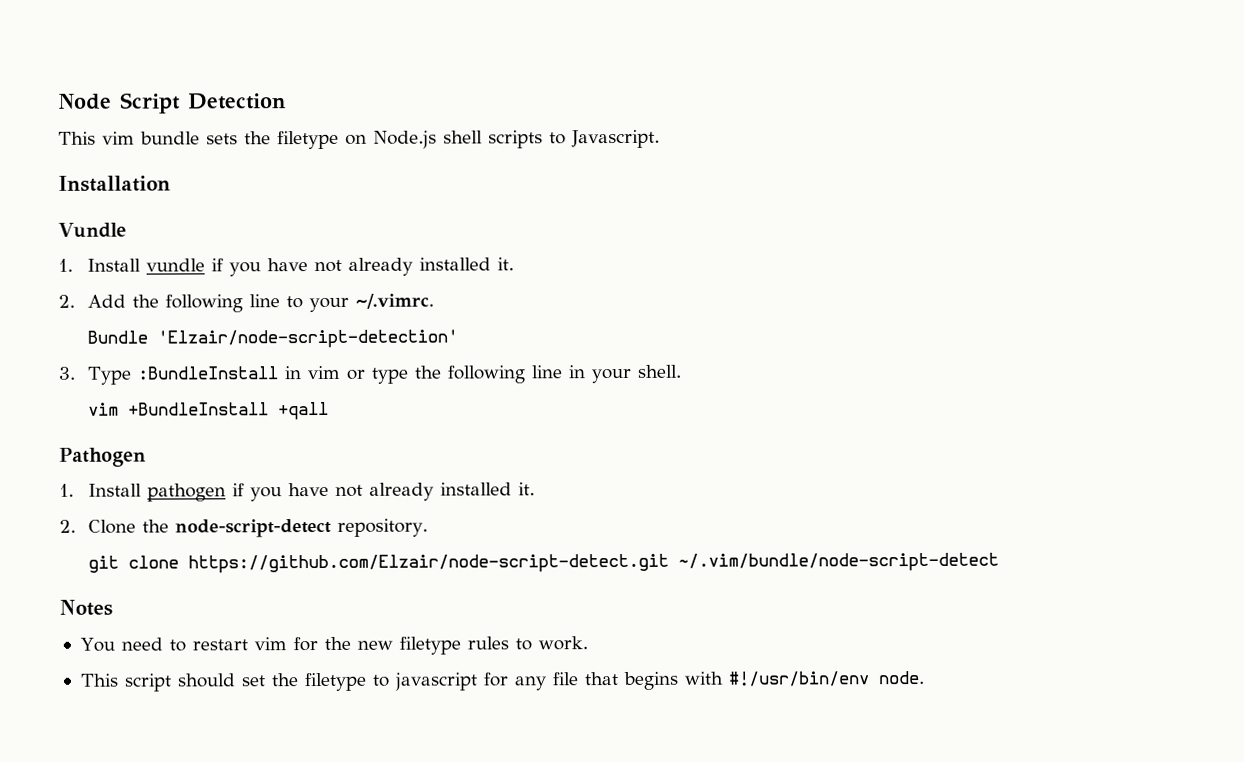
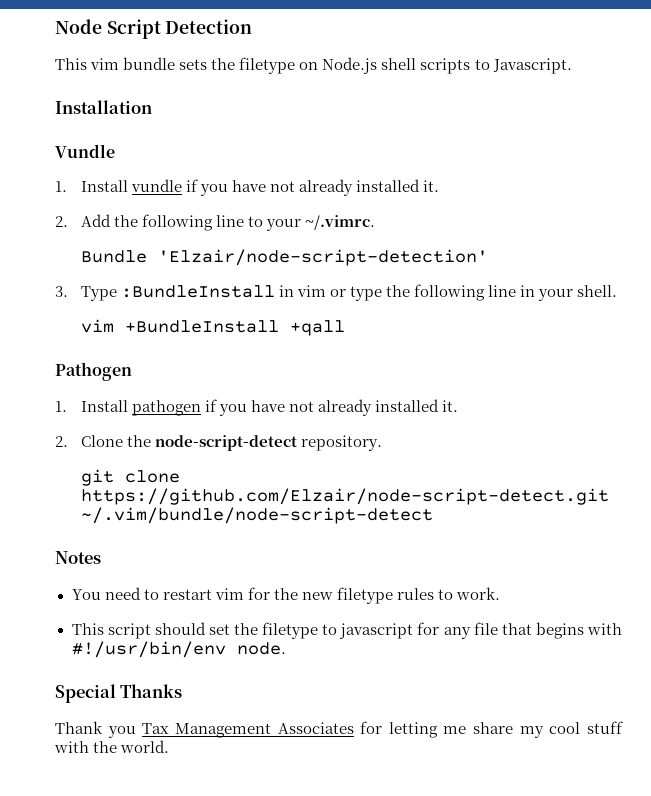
+ Special Thanks
+ Thank you Tax Management Associates for letting me share my cool stuff with the world.

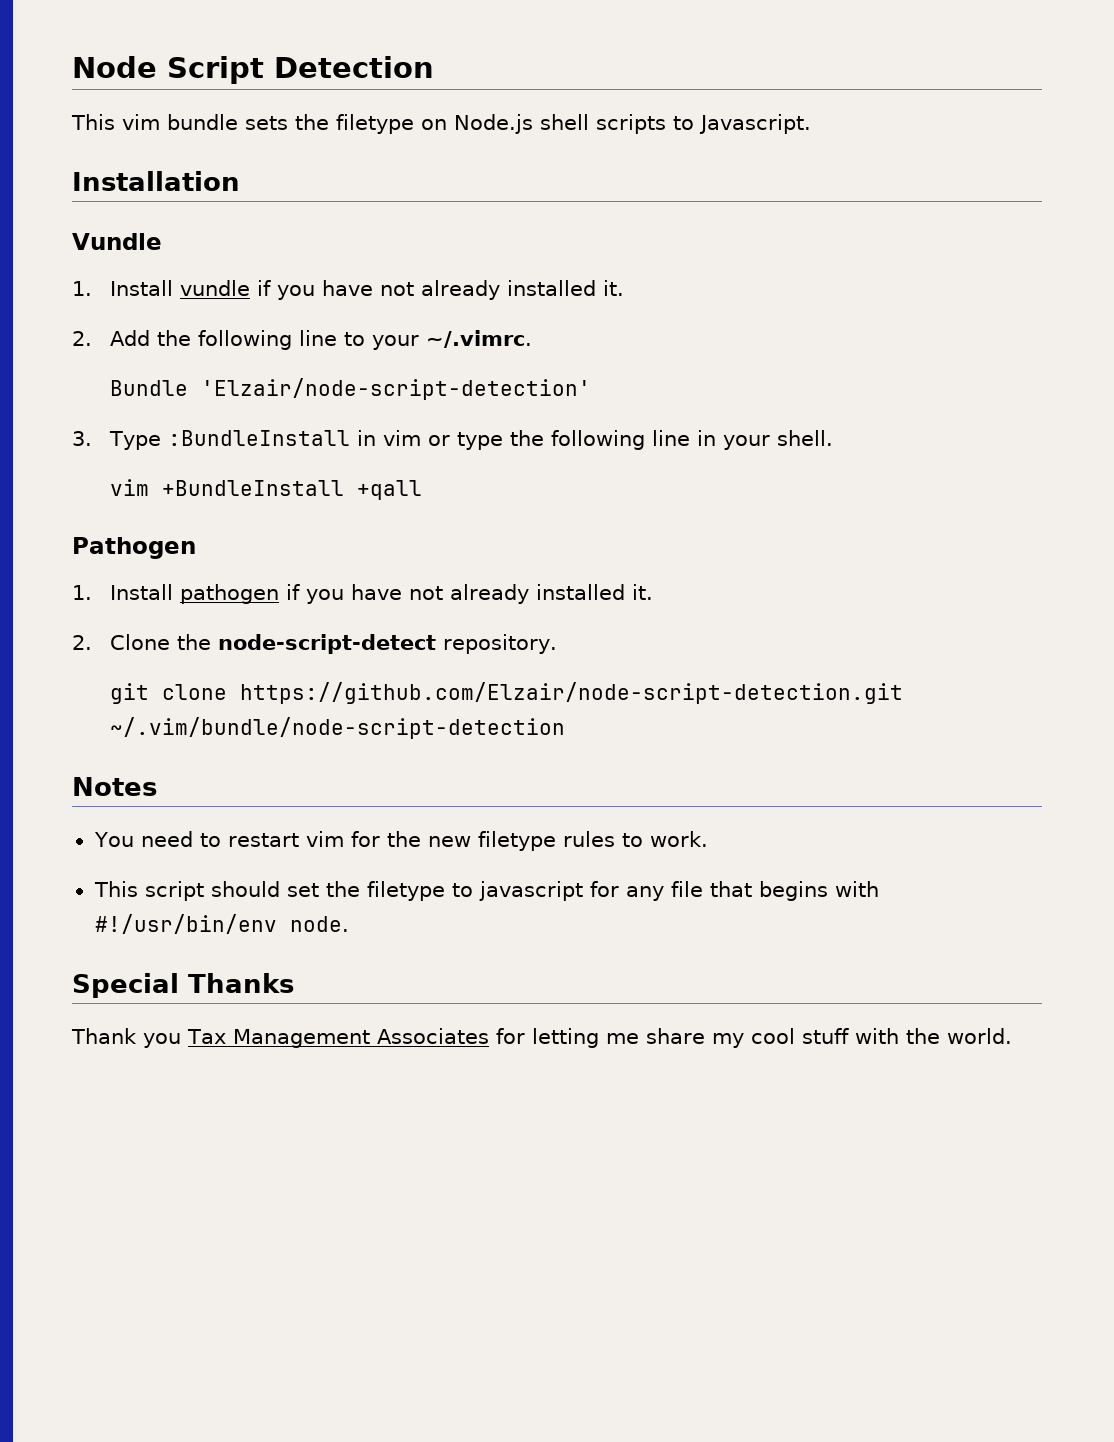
- git clone https://github.com/Elzair/node-script-detect.git ~/.vim/bundle/node-script-detect
+ git clone https://github.com/Elzair/node-script-detection.git ~/.vim/bundle/node-script-detection

